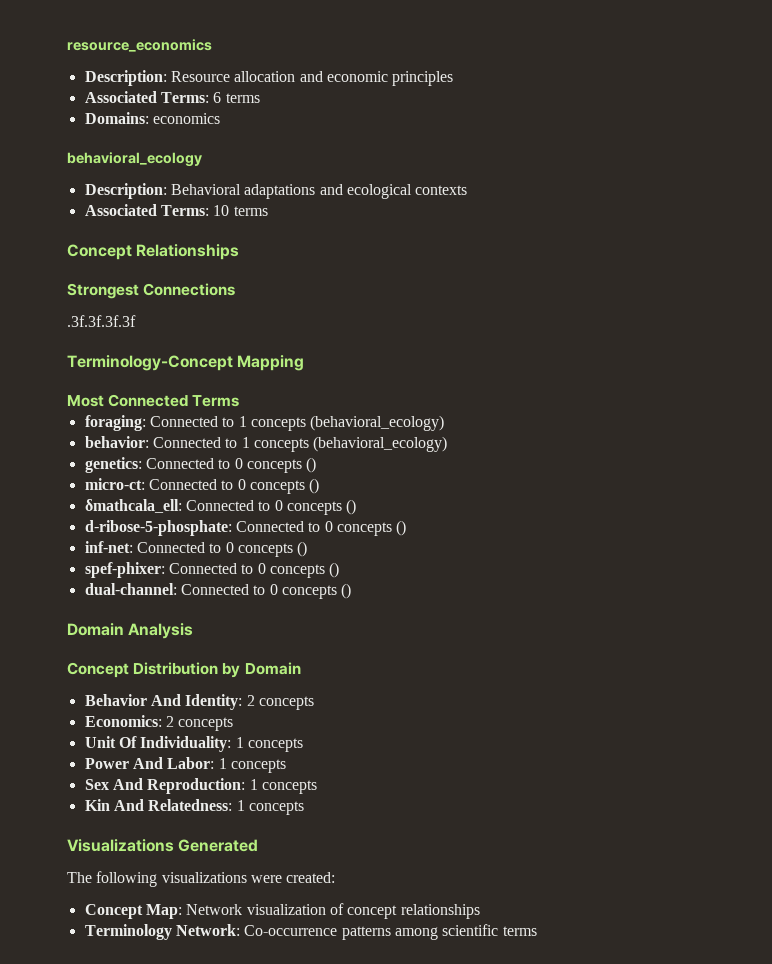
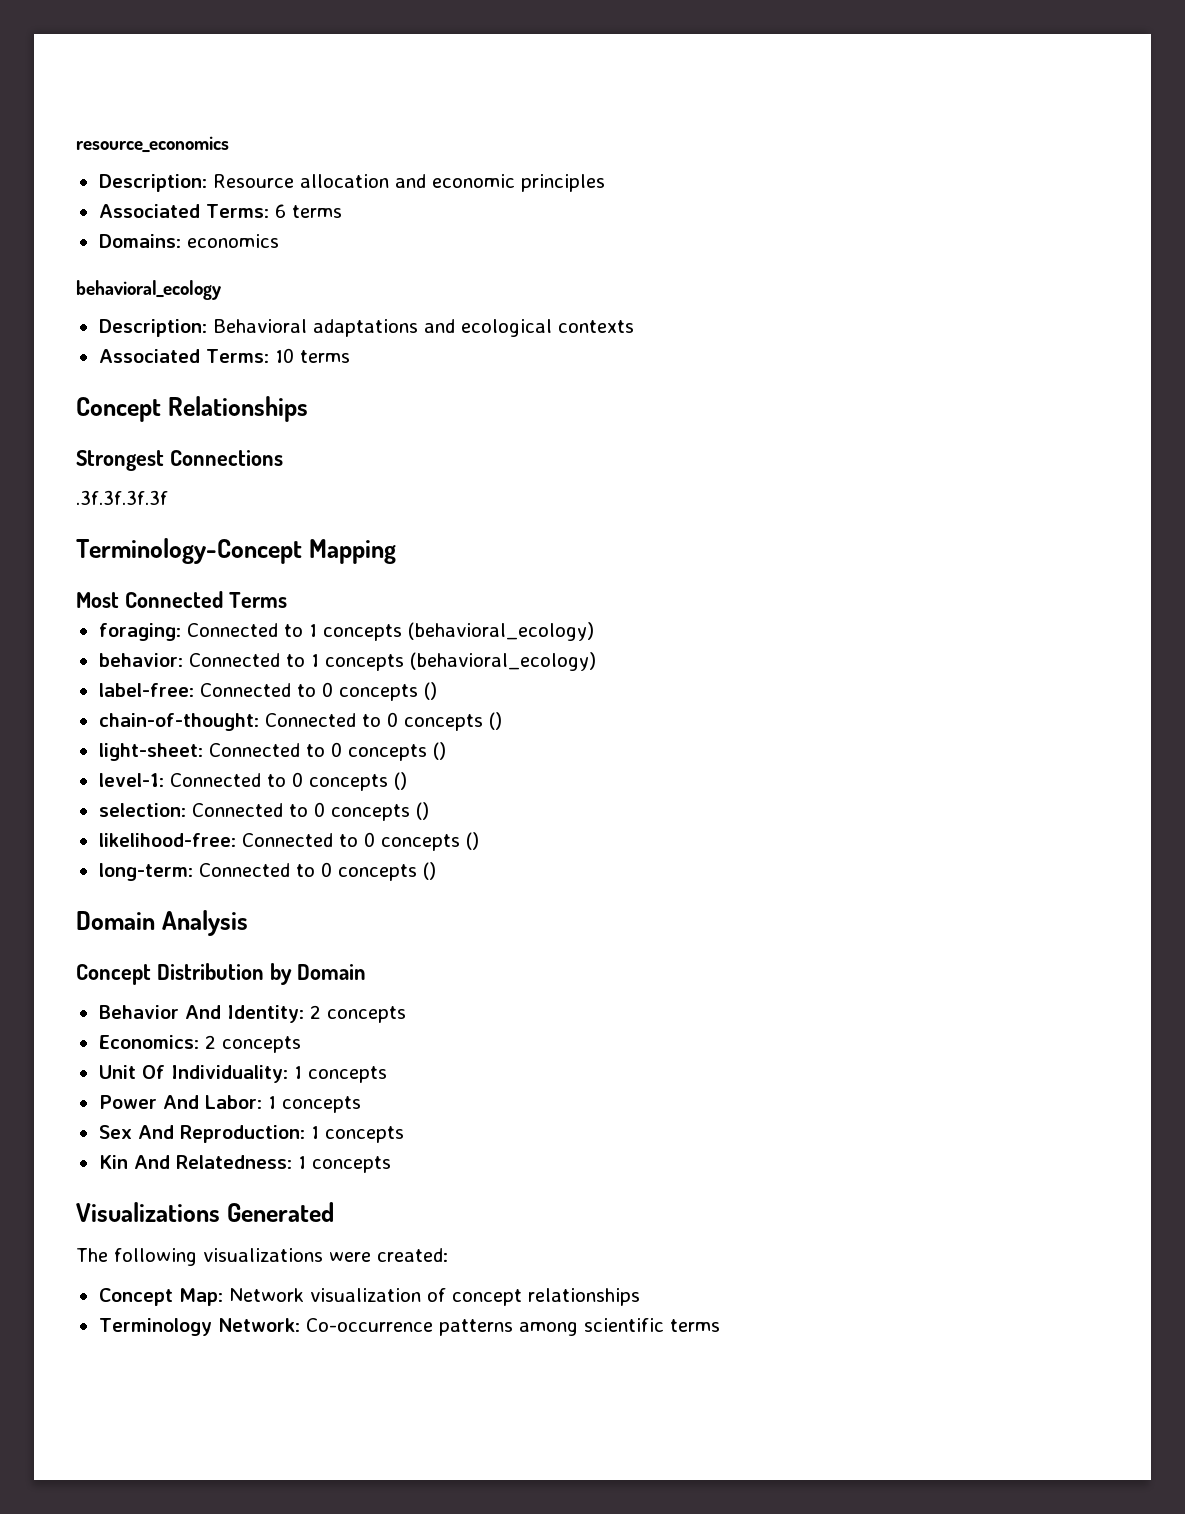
- genetics: Connected to 0 concepts ()
- micro-ct: Connected to 0 concepts ()
- δmathcala_ell: Connected to 0 concepts ()
- d-ribose-5-phosphate: Connected to 0 concepts ()
- inf-net: Connected to 0 concepts ()
- spef-phixer: Connected to 0 concepts ()
- dual-channel: Connected to 0 concepts ()
+ label-free: Connected to 0 concepts ()
+ chain-of-thought: Connected to 0 concepts ()
+ light-sheet: Connected to 0 concepts ()
+ level-1: Connected to 0 concepts ()
+ selection: Connected to 0 concepts ()
+ likelihood-free: Connected to 0 concepts ()
+ long-term: Connected to 0 concepts ()

